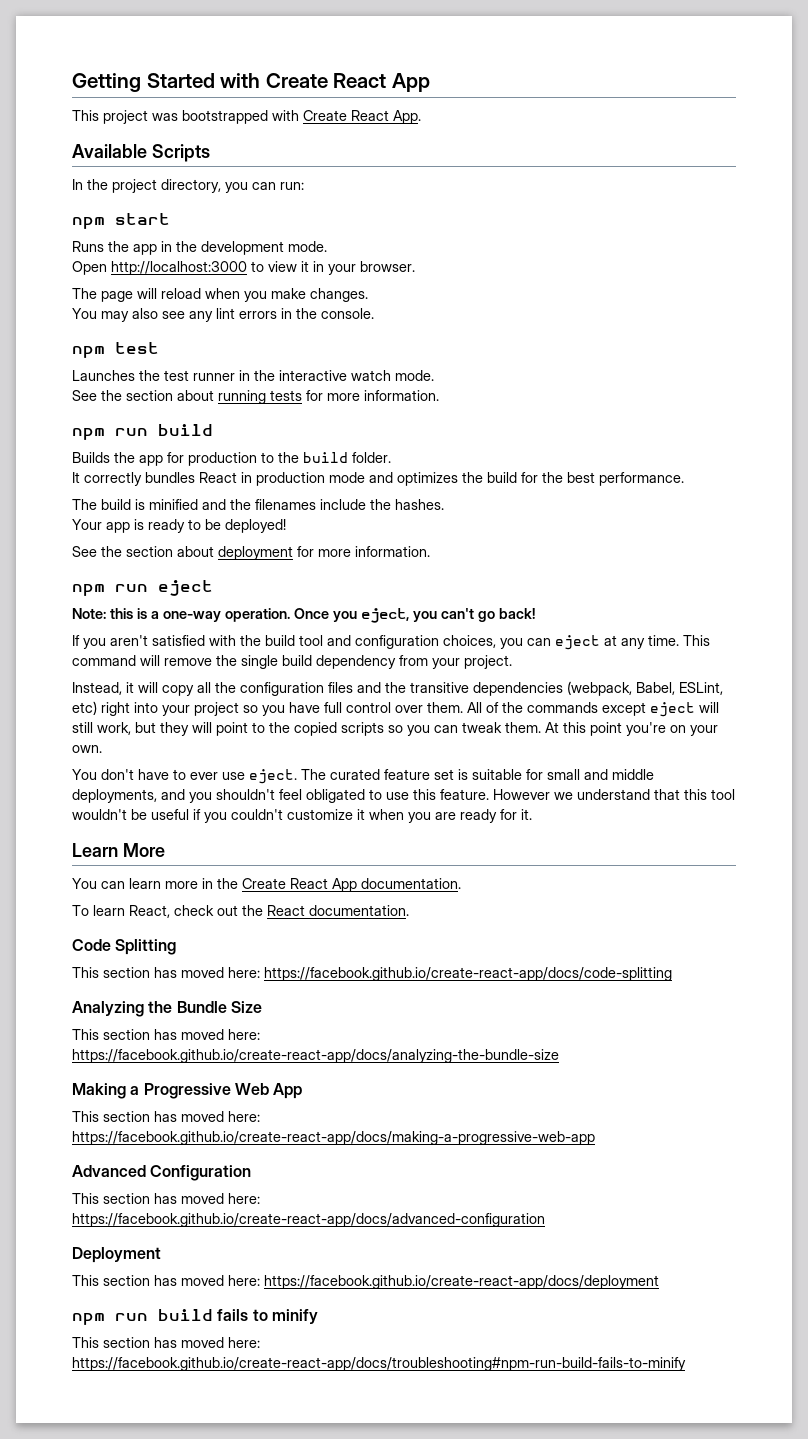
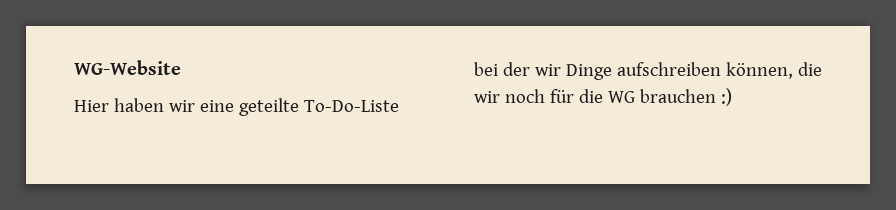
- Getting Started with Create React App
- This project was bootstrapped with Create React App.
- Available Scripts
- In the project directory, you can run:
- npm start
- Runs the app in the development mode.
- Open http://localhost:3000 to view it in your browser.
- The page will reload when you make changes.
- You may also see any lint errors in the console.
- npm test
- Launches the test runner in the interactive watch mode.
- See the section about running tests for more information.
- npm run build
- Builds the app for production to the build folder.
- It correctly bundles React in production mode and optimizes the build for the best performance.
- The build is minified and the filenames include the hashes.
- Your app is ready to be deployed!
- See the section about deployment for more information.
- npm run eject
- Note: this is a one-way operation. Once you eject, you can't go back!
- If you aren't satisfied with the build tool and configuration choices, you can eject at any time. This command will remove the single build dependency from your project.
- Instead, it will copy all the configuration files and the transitive dependencies (webpack, Babel, ESLint, etc) right into your project so you have full control over them. All of the commands except eject will still work, but they will point to the copied scripts so you can tweak them. At this point you're on your own.
- You don't have to ever use eject. The curated feature set is suitable for small and middle deployments, and you shouldn't feel obligated to use this feature. However we understand that this tool wouldn't be useful if you couldn't customize it when you are ready for it.
- Learn More
- You can learn more in the Create React App documentation.
- To learn React, check out the React documentation.
- Code Splitting
- This section has moved here: https://facebook.github.io/create-react-app/docs/code-splitting
- Analyzing the Bundle Size
- This section has moved here: https://facebook.github.io/create-react-app/docs/analyzing-the-bundle-size
- Making a Progressive Web App
- This section has moved here: https://facebook.github.io/create-react-app/docs/making-a-progressive-web-app
- Advanced Configuration
- This section has moved here: https://facebook.github.io/create-react-app/docs/advanced-configuration
- Deployment
- This section has moved here: https://facebook.github.io/create-react-app/docs/deployment
- npm run build fails to minify
- This section has moved here: https://facebook.github.io/create-react-app/docs/troubleshooting#npm-run-build-fails-to-minify
+ WG-Website
+ Hier haben wir eine geteilte To-Do-Liste bei der wir Dinge aufschreiben können, die wir noch für die WG brauchen :)

